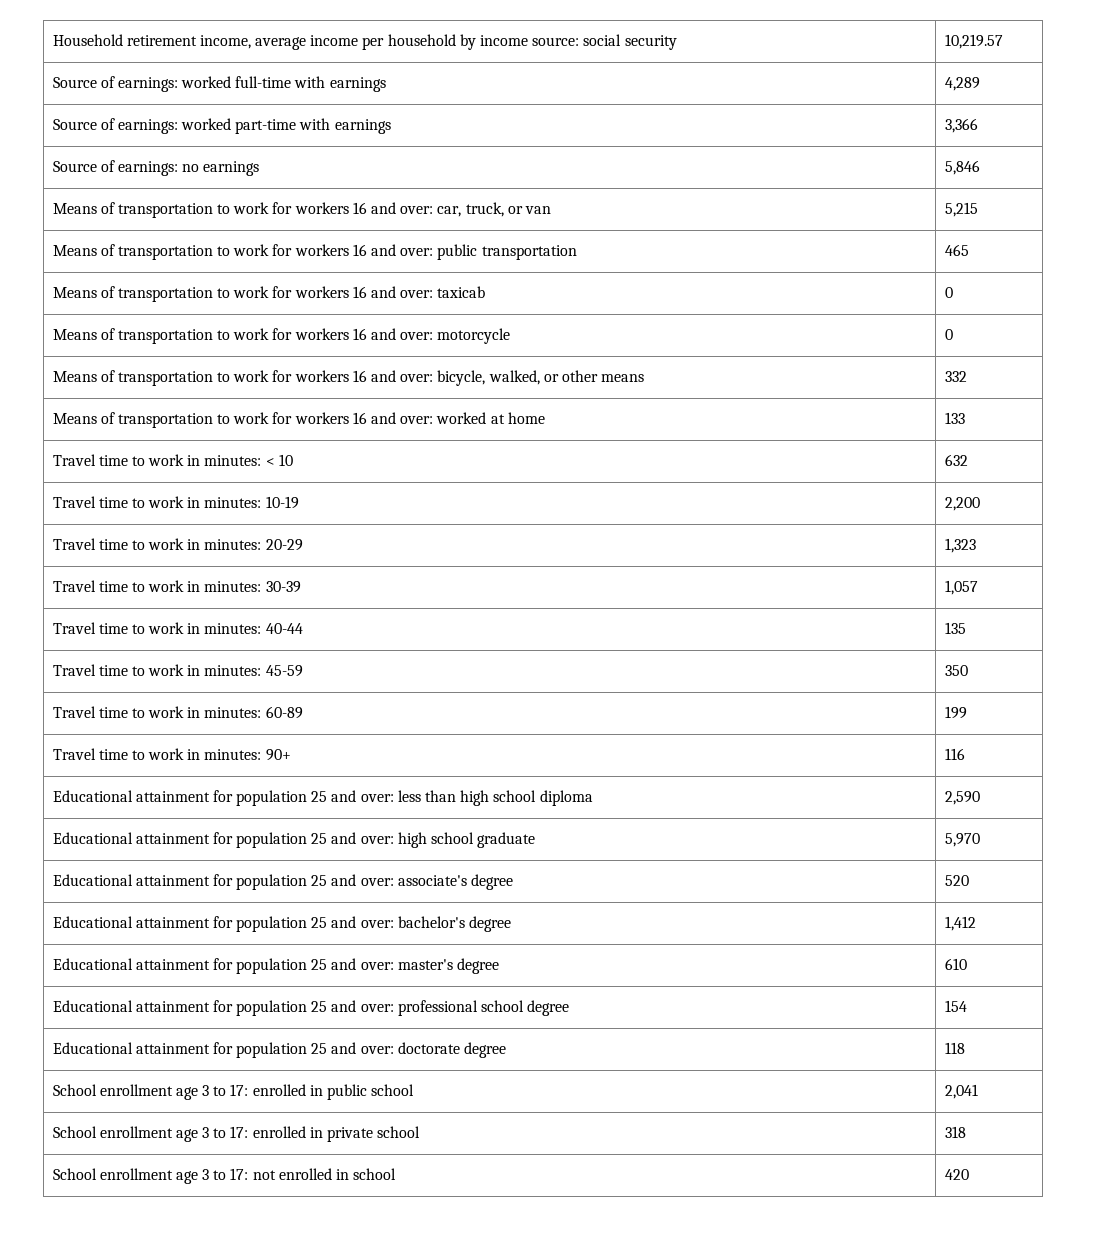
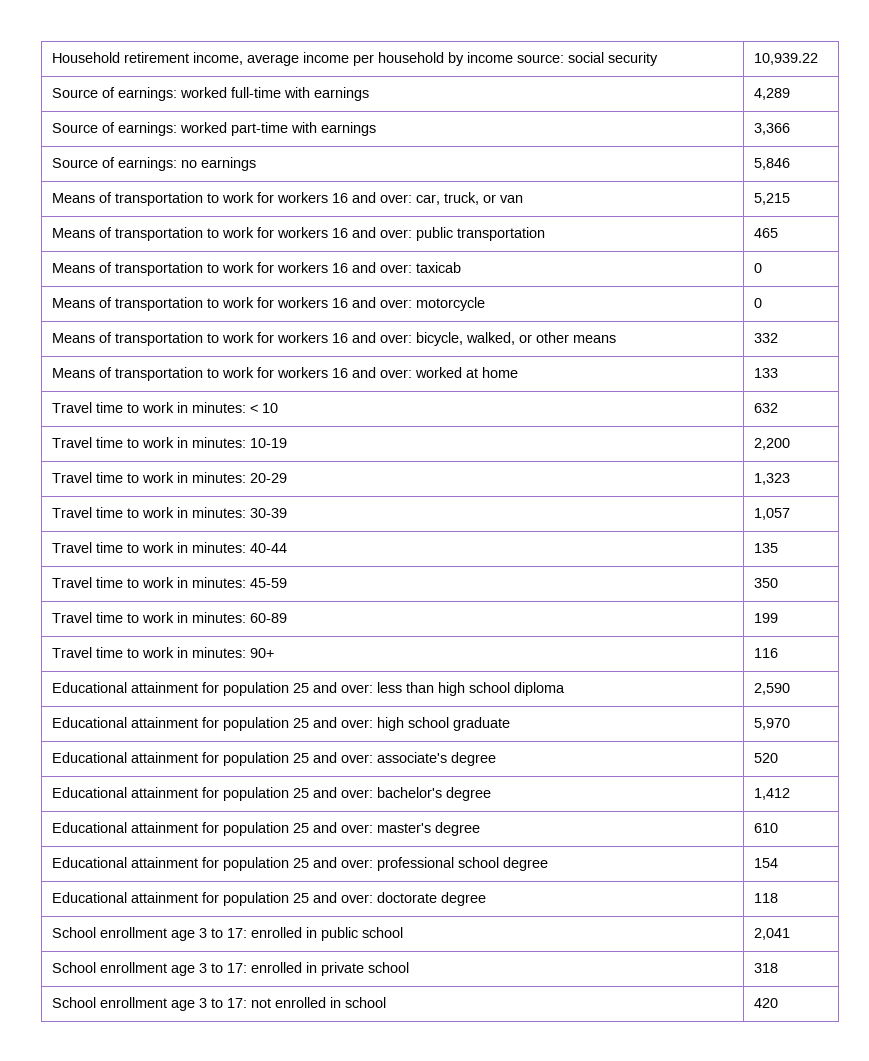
- Household retirement income, average income per household by income source: social security | 10,219.57
+ Household retirement income, average income per household by income source: social security | 10,939.22

